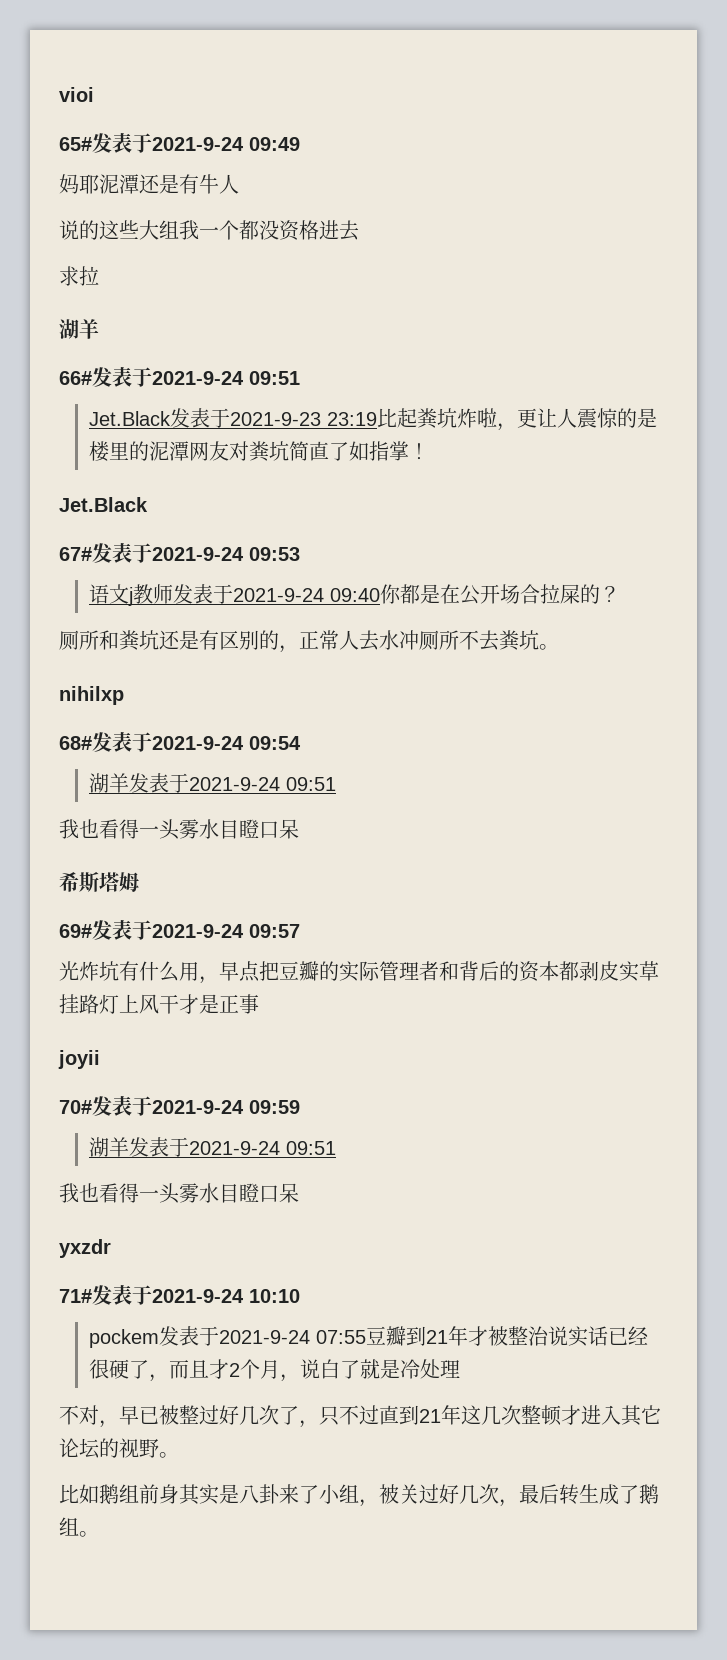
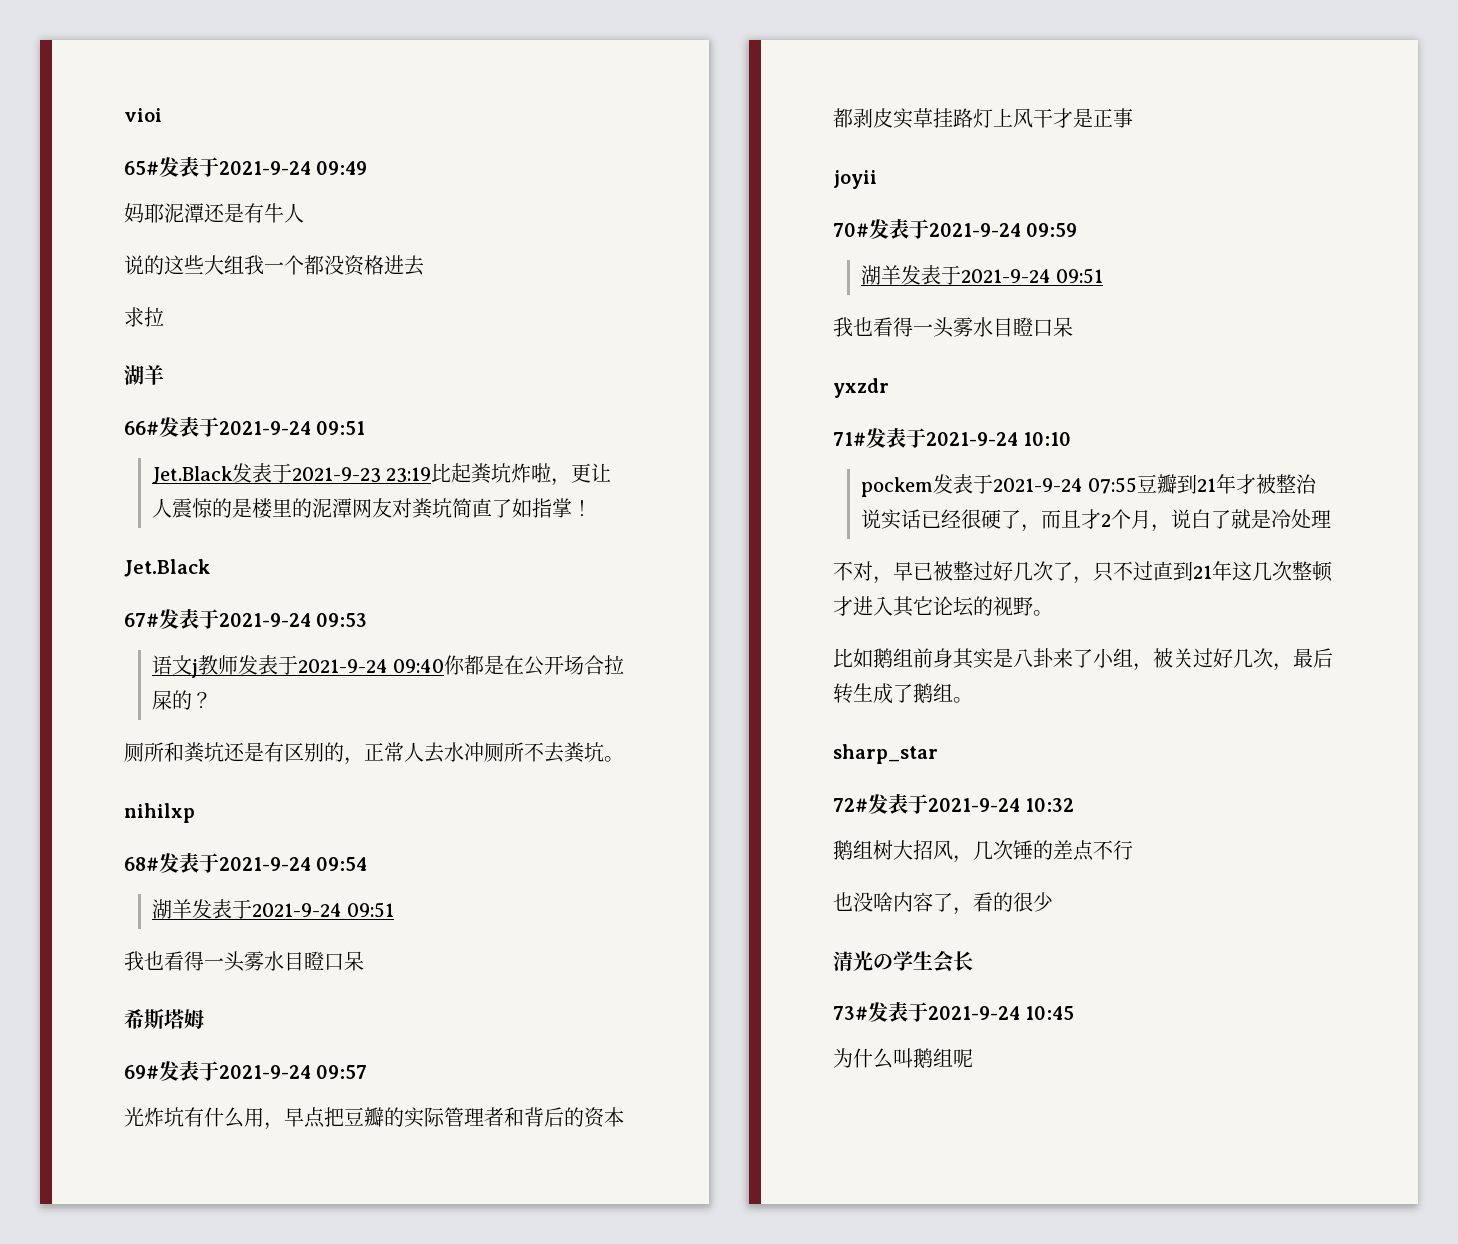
+ sharp_star
+ 72#发表于2021-9-24 10:32
+ 鹅组树大招风，几次锤的差点不行
+ 也没啥内容了，看的很少
+ 清光の学生会长
+ 73#发表于2021-9-24 10:45
+ 为什么叫鹅组呢

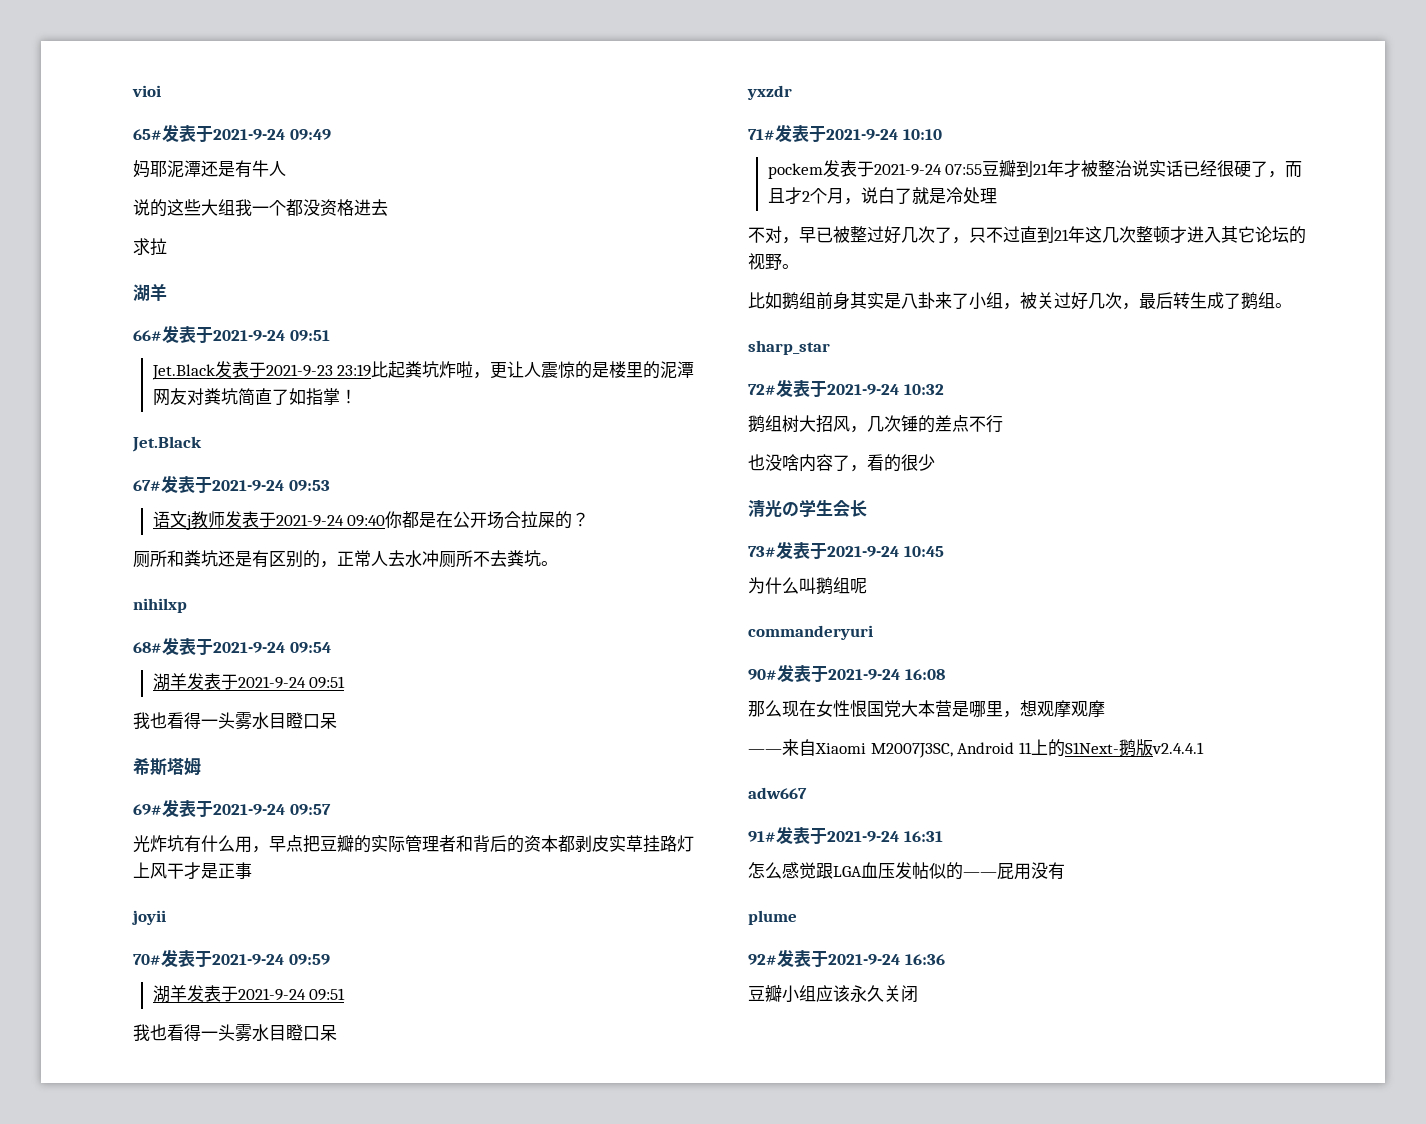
+ commanderyuri
+ 90#发表于2021-9-24 16:08
+ 那么现在女性恨国党大本营是哪里，想观摩观摩
+ ——来自Xiaomi M2007J3SC, Android 11上的S1Next-鹅版v2.4.4.1
+ adw667
+ 91#发表于2021-9-24 16:31
+ 怎么感觉跟LGA血压发帖似的——屁用没有
+ plume
+ 92#发表于2021-9-24 16:36
+ 豆瓣小组应该永久关闭

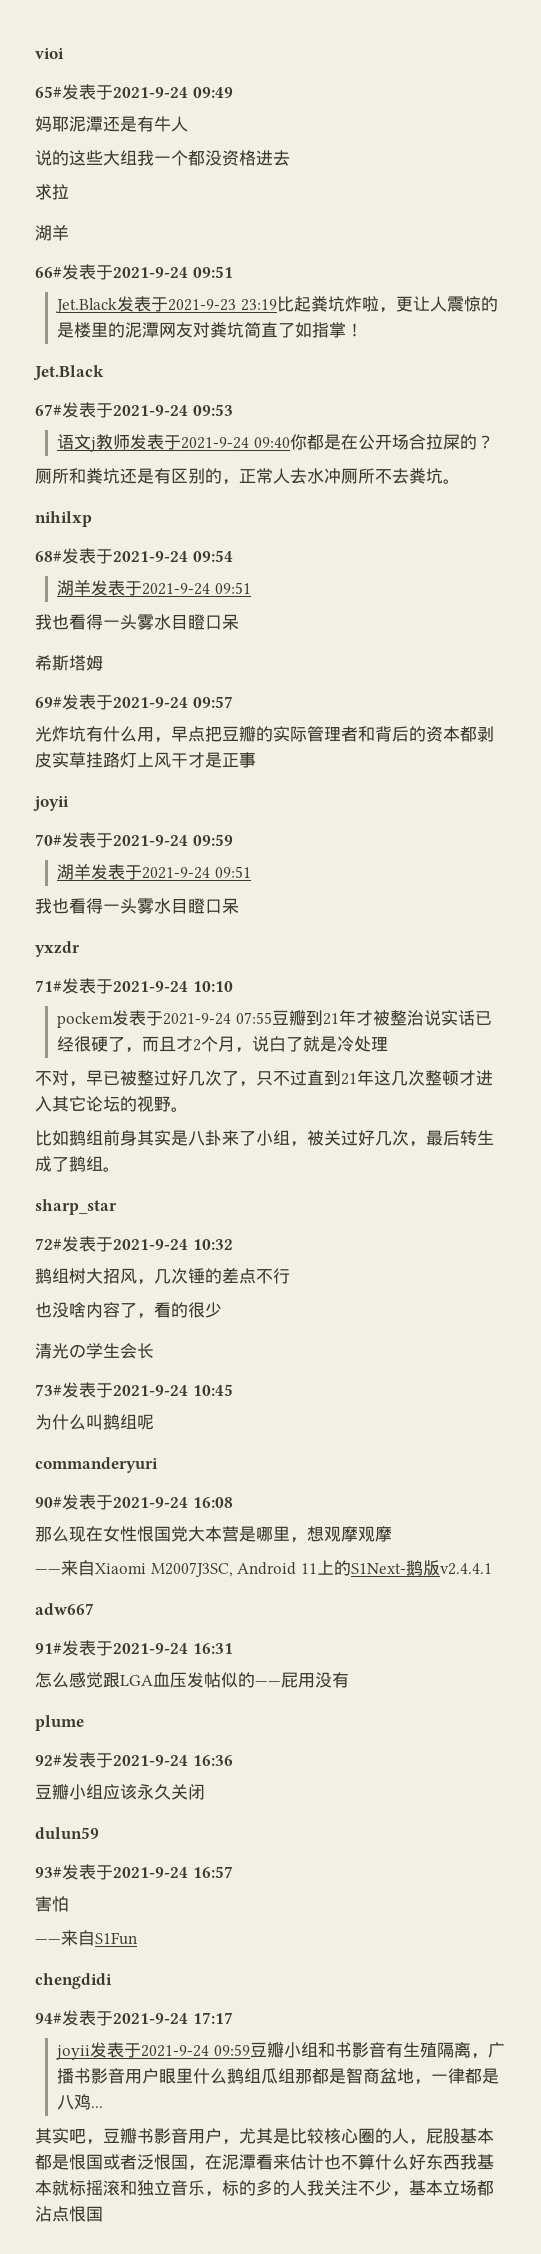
+ dulun59
+ 93#发表于2021-9-24 16:57
+ 害怕
+ ——来自S1Fun
+ chengdidi
+ 94#发表于2021-9-24 17:17
+ joyii发表于2021-9-24 09:59豆瓣小组和书影音有生殖隔离，广播书影音用户眼里什么鹅组瓜组那都是智商盆地，一律都是八鸡...
+ 其实吧，豆瓣书影音用户，尤其是比较核心圈的人，屁股基本都是恨国或者泛恨国，在泥潭看来估计也不算什么好东西我基本就标摇滚和独立音乐，标的多的人我关注不少，基本立场都沾点恨国

